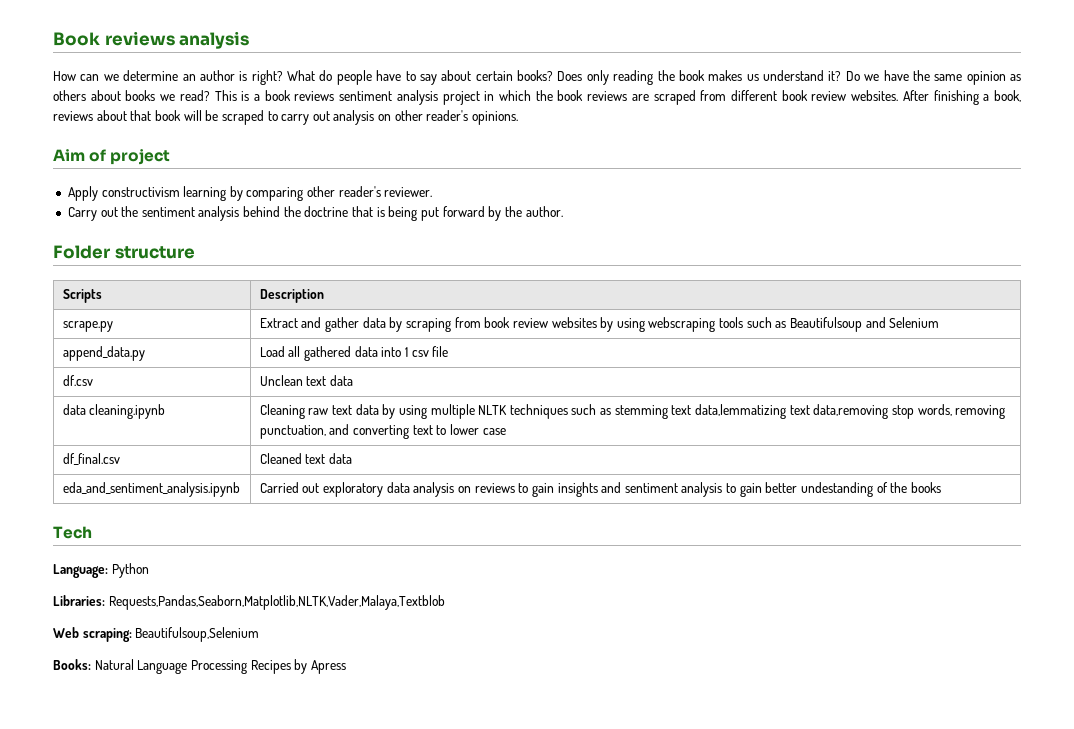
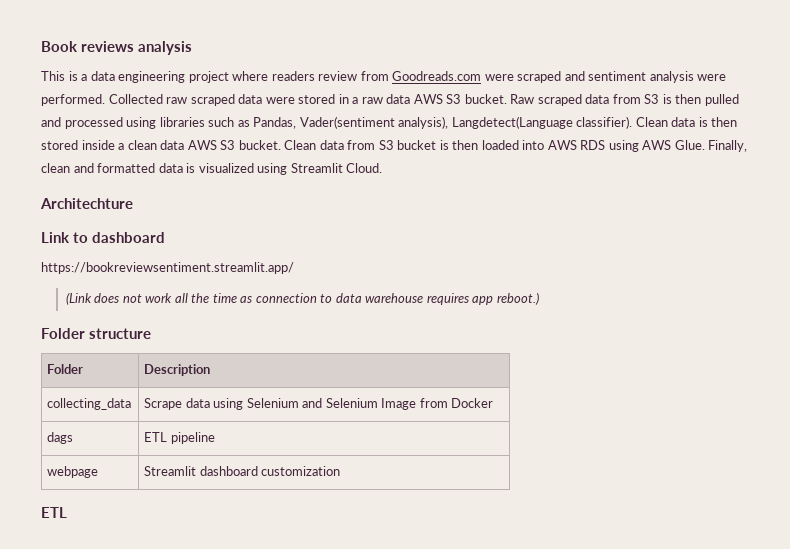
- How can we determine an author is right? What do people have to say about certain books? Does only reading the book makes us understand it? Do we have the same opinion as others about books we read? This is a book reviews sentiment analysis project in which the book reviews are scraped from different book review websites. After finishing a book, reviews about that book will be scraped to carry out analysis on other reader's opinions.
- Aim of project
- Apply constructivism learning by comparing other reader's reviewer.
- Carry out the sentiment analysis behind the doctrine that is being put forward by the author.
+ This is a data engineering project where readers review from Goodreads.com were scraped and sentiment analysis were performed. Collected raw scraped data were stored in a raw data AWS S3 bucket. Raw scraped data from S3 is then pulled and processed using libraries such as Pandas, Vader(sentiment analysis), Langdetect(Language classifier). Clean data is then stored inside a clean data AWS S3 bucket. Clean data from S3 bucket is then loaded into AWS RDS using AWS Glue. Finally, clean and formatted data is visualized using Streamlit Cloud.
+ Architechture
+ Link to dashboard
+ https://bookreviewsentiment.streamlit.app/
+ (Link does not work all the time as connection to data warehouse requires app reboot.)
- Scripts | Description
+ Folder | Description
- scrape.py | Extract and gather data by scraping from book review websites by using webscraping tools such as Beautifulsoup and Selenium
- append_data.py | Load all gathered data into 1 csv file
- df.csv | Unclean text data
- data cleaning.ipynb | Cleaning raw text data by using multiple NLTK techniques such as stemming text data,lemmatizing text data,removing stop words, removing punctuation, and converting text to lower case
- df_final.csv | Cleaned text data
- eda_and_sentiment_analysis.ipynb | Carried out exploratory data analysis on reviews to gain insights and sentiment analysis to gain better undestanding of the books
- Tech
- Language: Python
- Libraries: Requests,Pandas,Seaborn,Matplotlib,NLTK,Vader,Malaya,Textblob
- Web scraping: Beautifulsoup,Selenium
- Books: Natural Language Processing Recipes by Apress
+ collecting_data | Scrape data using Selenium and Selenium Image from Docker
+ dags | ETL pipeline
+ webpage | Streamlit dashboard customization
+ ETL

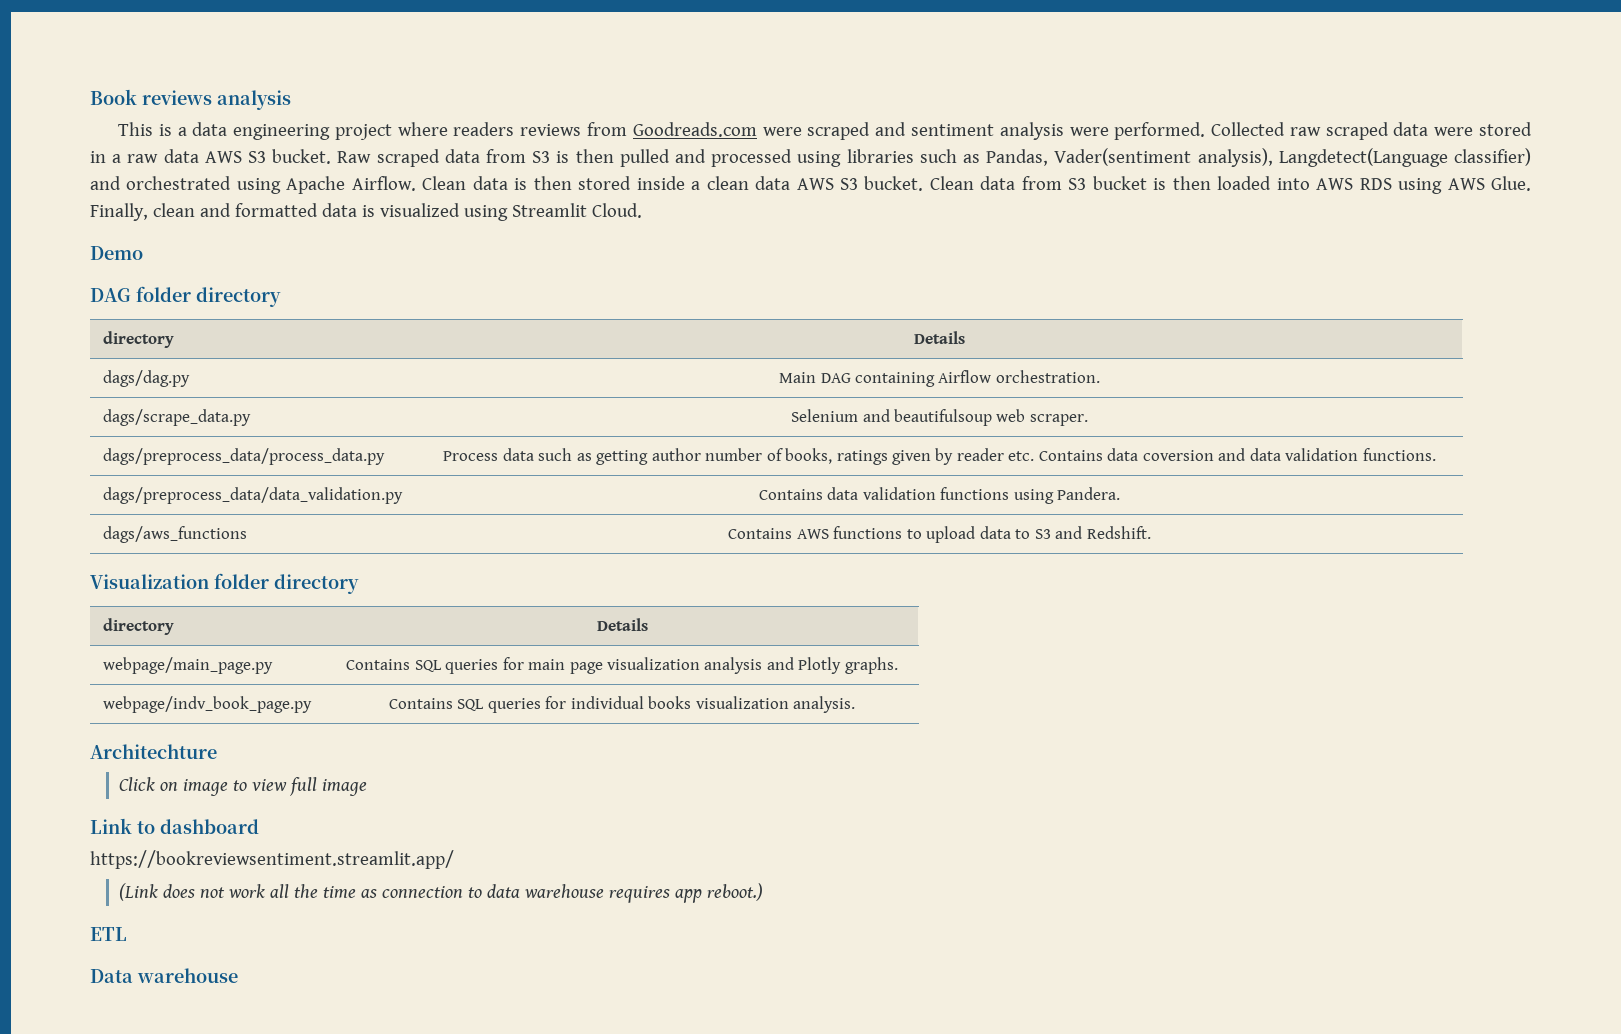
- This is a data engineering project where readers review from Goodreads.com were scraped and sentiment analysis were performed.
+ This is a data engineering project where readers reviews from Goodreads.com were scraped and sentiment analysis were performed.
- Raw scraped data from S3 is then pulled and processed using libraries such as Pandas, Vader(sentiment analysis), Langdetect(Language classifier).
+ Raw scraped data from S3 is then pulled and processed using libraries such as Pandas, Vader(sentiment analysis), Langdetect(Language classifier) and orchestrated using Apache Airflow.
+ Demo
+ DAG folder directory
+ directory | Details
+ dags/dag.py | Main DAG containing Airflow orchestration.
+ dags/scrape_data.py | Selenium and beautifulsoup web scraper.
+ dags/preprocess_data/process_data.py | Process data such as getting author number of books, ratings given by reader etc. Contains data coversion and data validation functions.
+ dags/preprocess_data/data_validation.py | Contains data validation functions using Pandera.
+ dags/aws_functions | Contains AWS functions to upload data to S3 and Redshift.
+ Visualization folder directory
+ directory | Details
+ webpage/main_page.py | Contains SQL queries for main page visualization analysis and Plotly graphs.
+ webpage/indv_book_page.py | Contains SQL queries for individual books visualization analysis.
  Architechture
+ Click on image to view full image
- Folder structure
- Folder | Description
- collecting_data | Scrape data using Selenium and Selenium Image from Docker
- dags | ETL pipeline
- webpage | Streamlit dashboard customization
  ETL
+ Data warehouse

